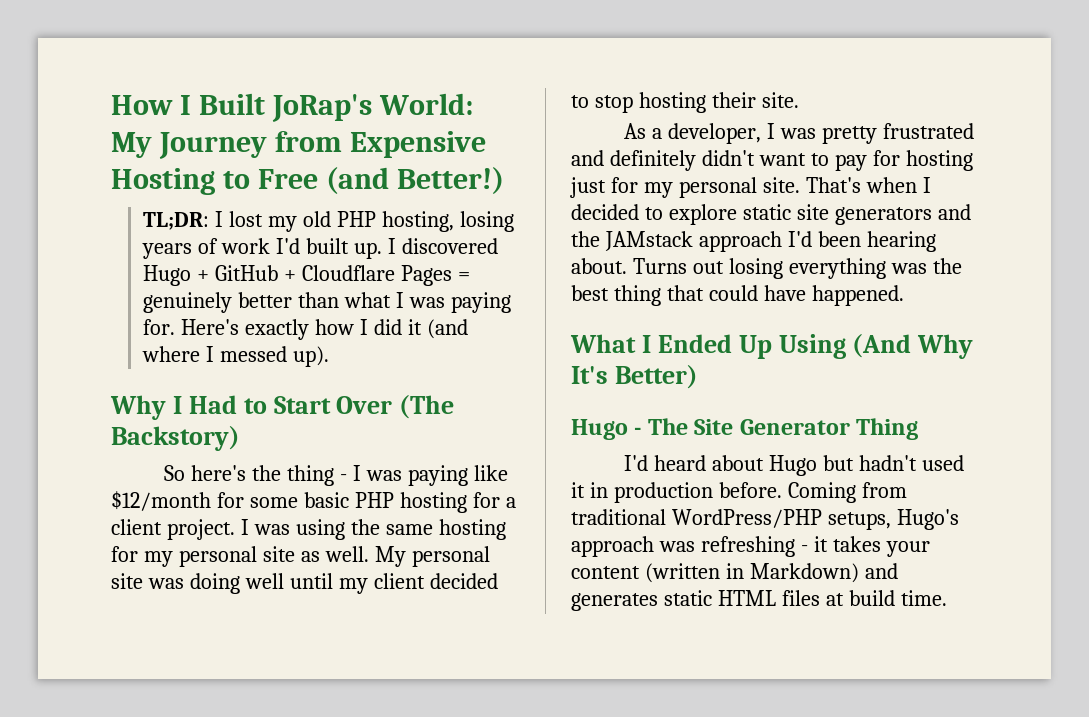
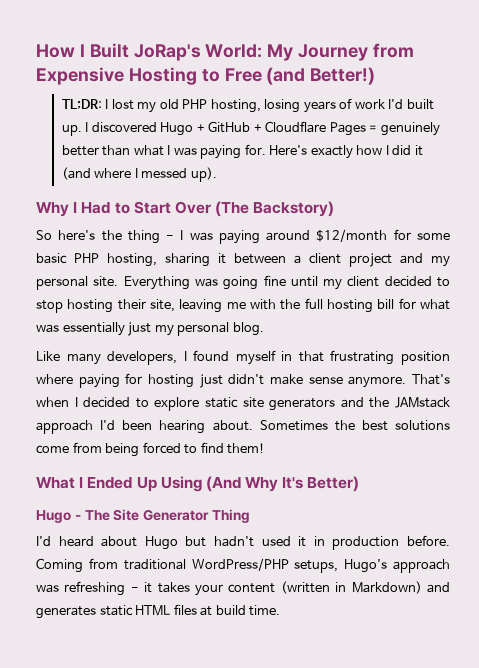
- So here's the thing - I was paying like $12/month for some basic PHP hosting for a client project. I was using the same hosting for my personal site as well. My personal site was doing well until my client decided to stop hosting their site.
- As a developer, I was pretty frustrated and definitely didn't want to pay for hosting just for my personal site.
+ So here's the thing - I was paying around $12/month for some basic PHP hosting, sharing it between a client project and my personal site. Everything was going fine until my client decided to stop hosting their site, leaving me with the full hosting bill for what was essentially just my personal blog.
+ Like many developers, I found myself in that frustrating position where paying for hosting just didn't make sense anymore.
- Turns out losing everything was the best thing that could have happened.
+ Sometimes the best solutions come from being forced to find them!

